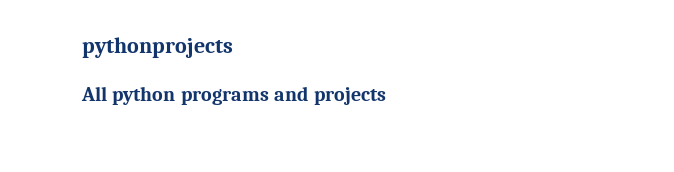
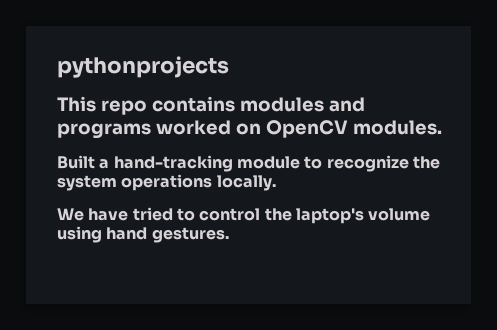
- All python programs and projects
+ This repo contains modules and programs worked on OpenCV modules.
+ Built a hand-tracking module to recognize the system operations locally.
+ We have tried to control the laptop's volume using hand gestures.

